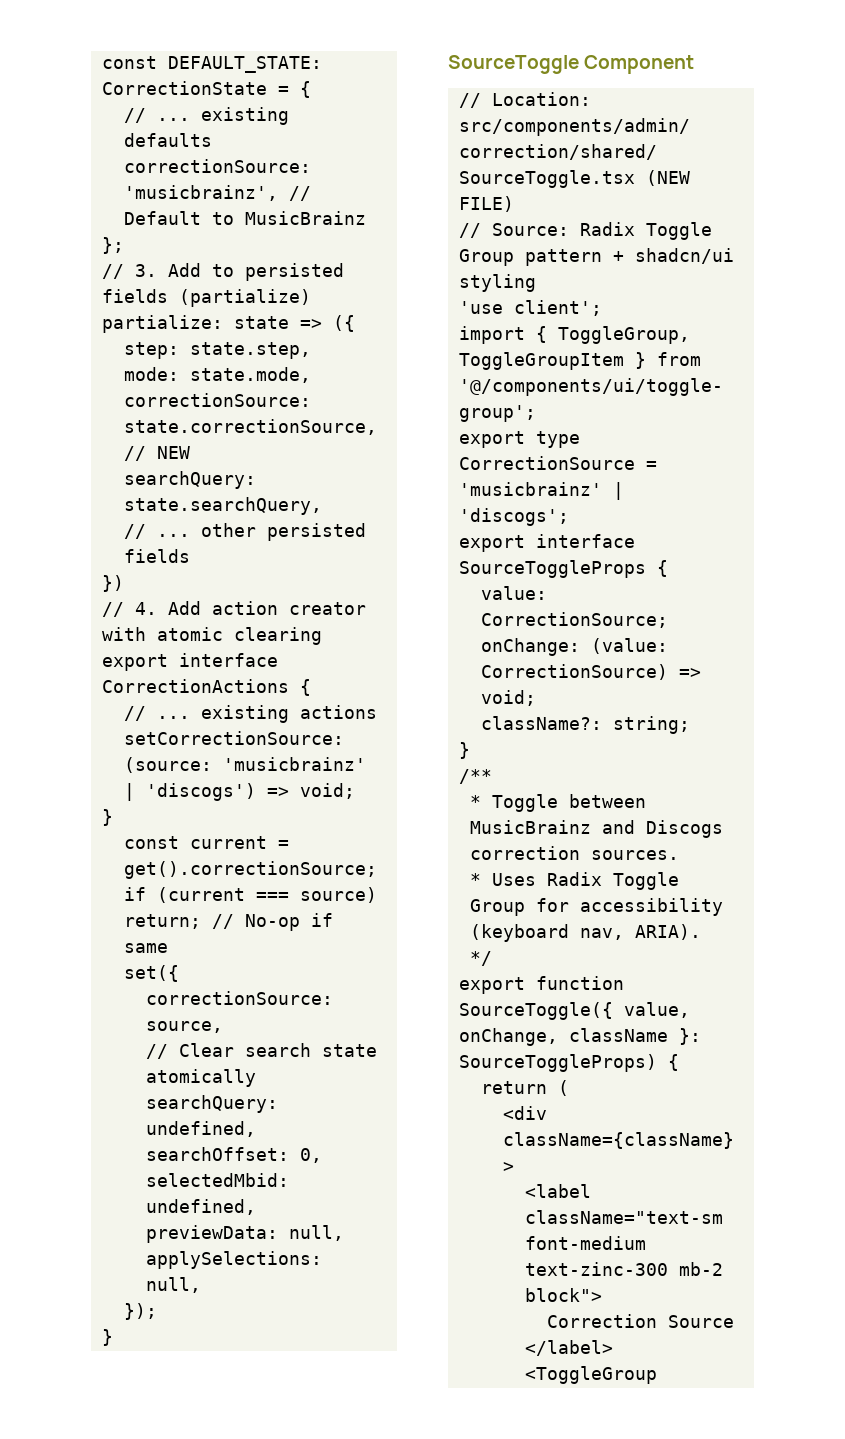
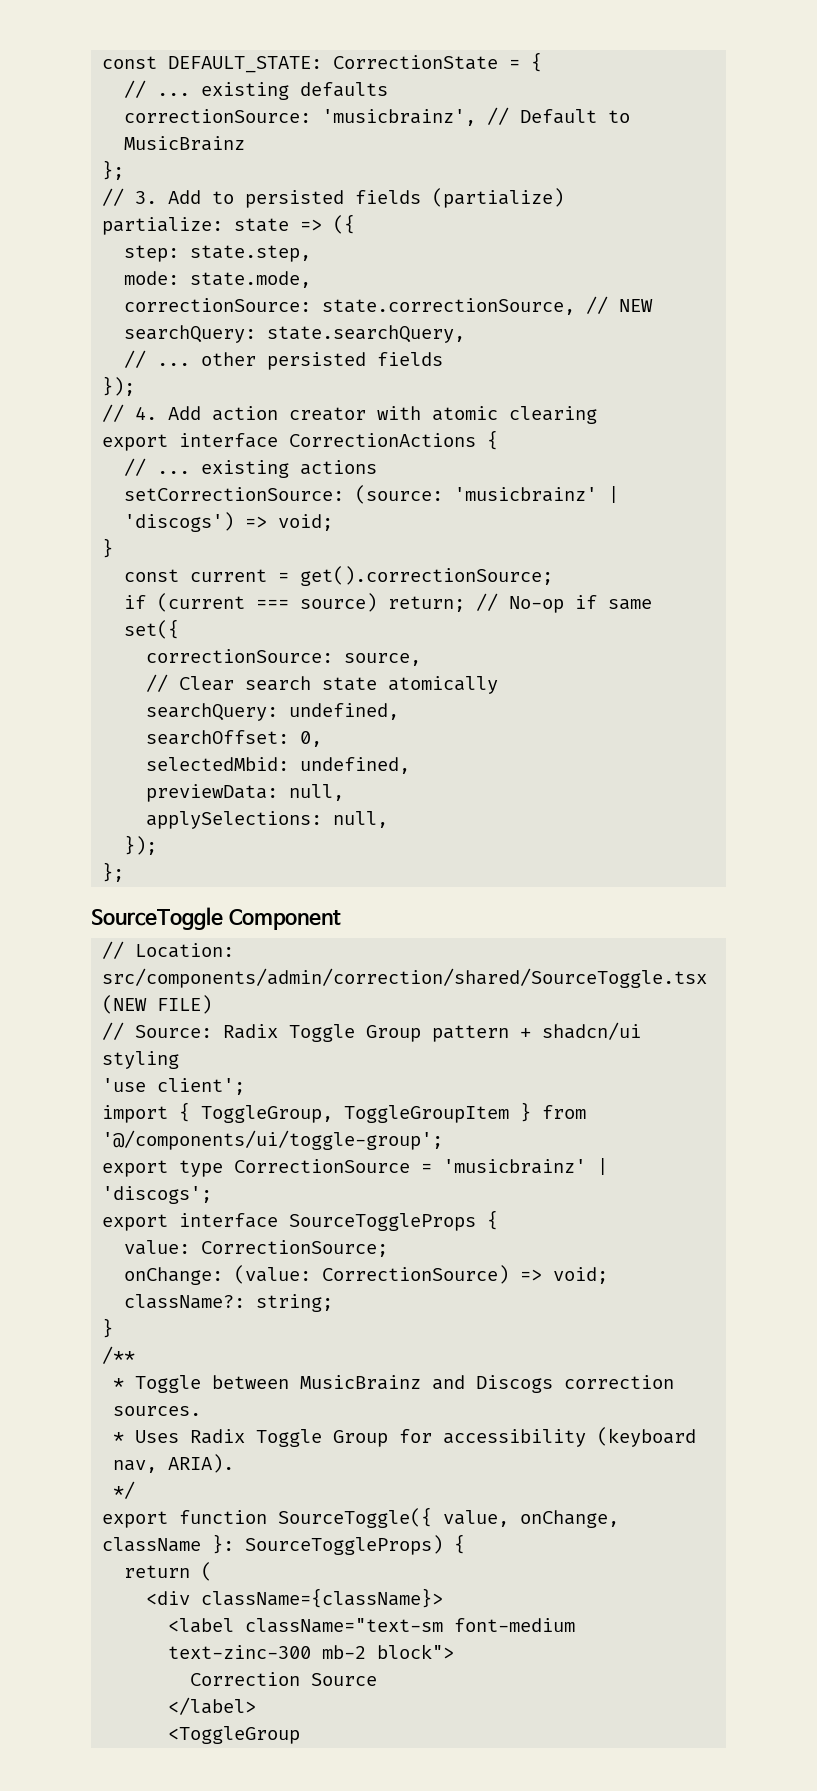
  // ... other persisted fields
- })
+ });
  applySelections: null,
  });
- }
+ };

